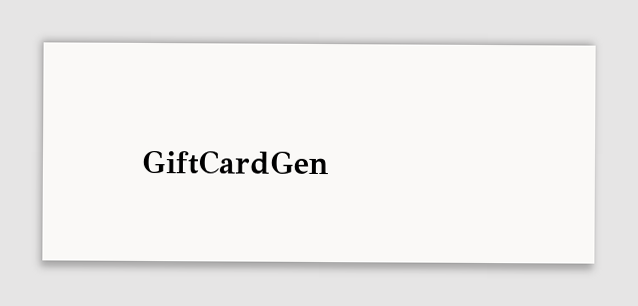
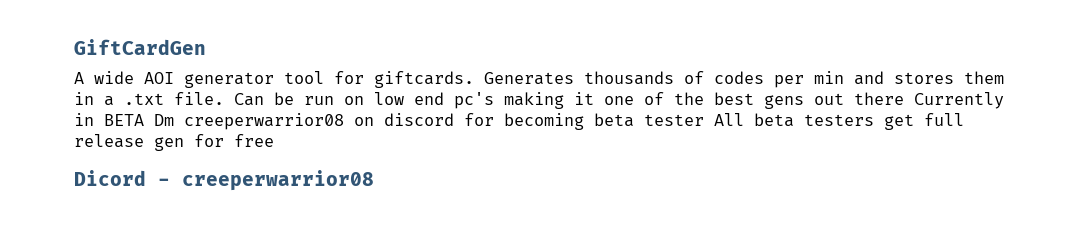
+ A wide AOI generator tool for giftcards. Generates thousands of codes per min and stores them in a .txt file. Can be run on low end pc's making it one of the best gens out there Currently in BETA Dm creeperwarrior08 on discord for becoming beta tester All beta testers get full release gen for free
+ Dicord - creeperwarrior08

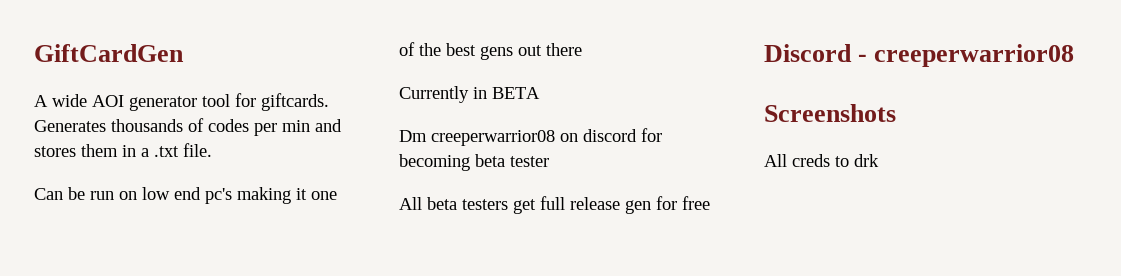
- Generates thousands of codes per min and stores them in a .txt file. Can be run on low end pc's making it one of the best gens out there Currently in BETA Dm creeperwarrior08 on discord for becoming beta tester All beta testers get full release gen for free
+ Generates thousands of codes per min and stores them in a .txt file.
+ Can be run on low end pc's making it one of the best gens out there
+ Currently in BETA
+ Dm creeperwarrior08 on discord for becoming beta tester
+ All beta testers get full release gen for free
- Dicord - creeperwarrior08
+ Discord - creeperwarrior08
+ Screenshots
+ All creds to drk

